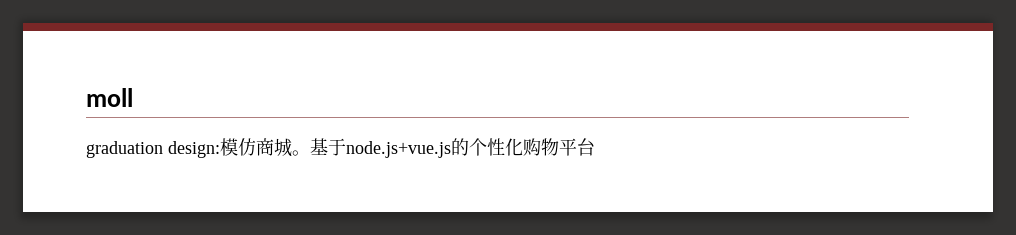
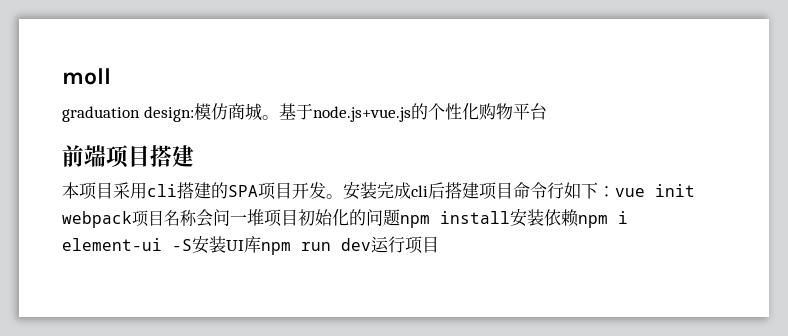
+ 前端项目搭建
+ 本项目采用cli搭建的SPA项目开发。安装完成cli后搭建项目命令行如下：vue init webpack项目名称会问一堆项目初始化的问题npm install安装依赖npm i element-ui -S安装UI库npm run dev运行项目

